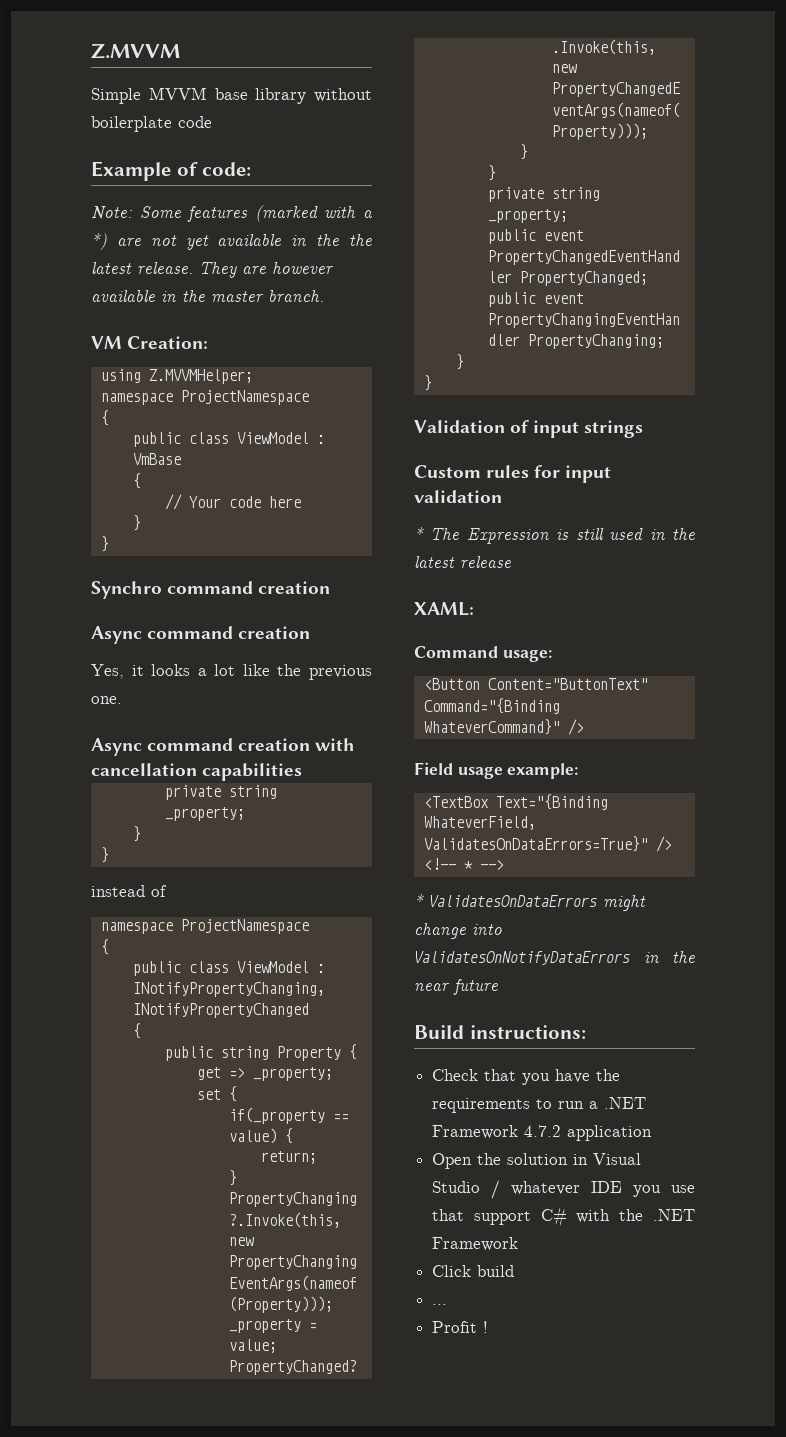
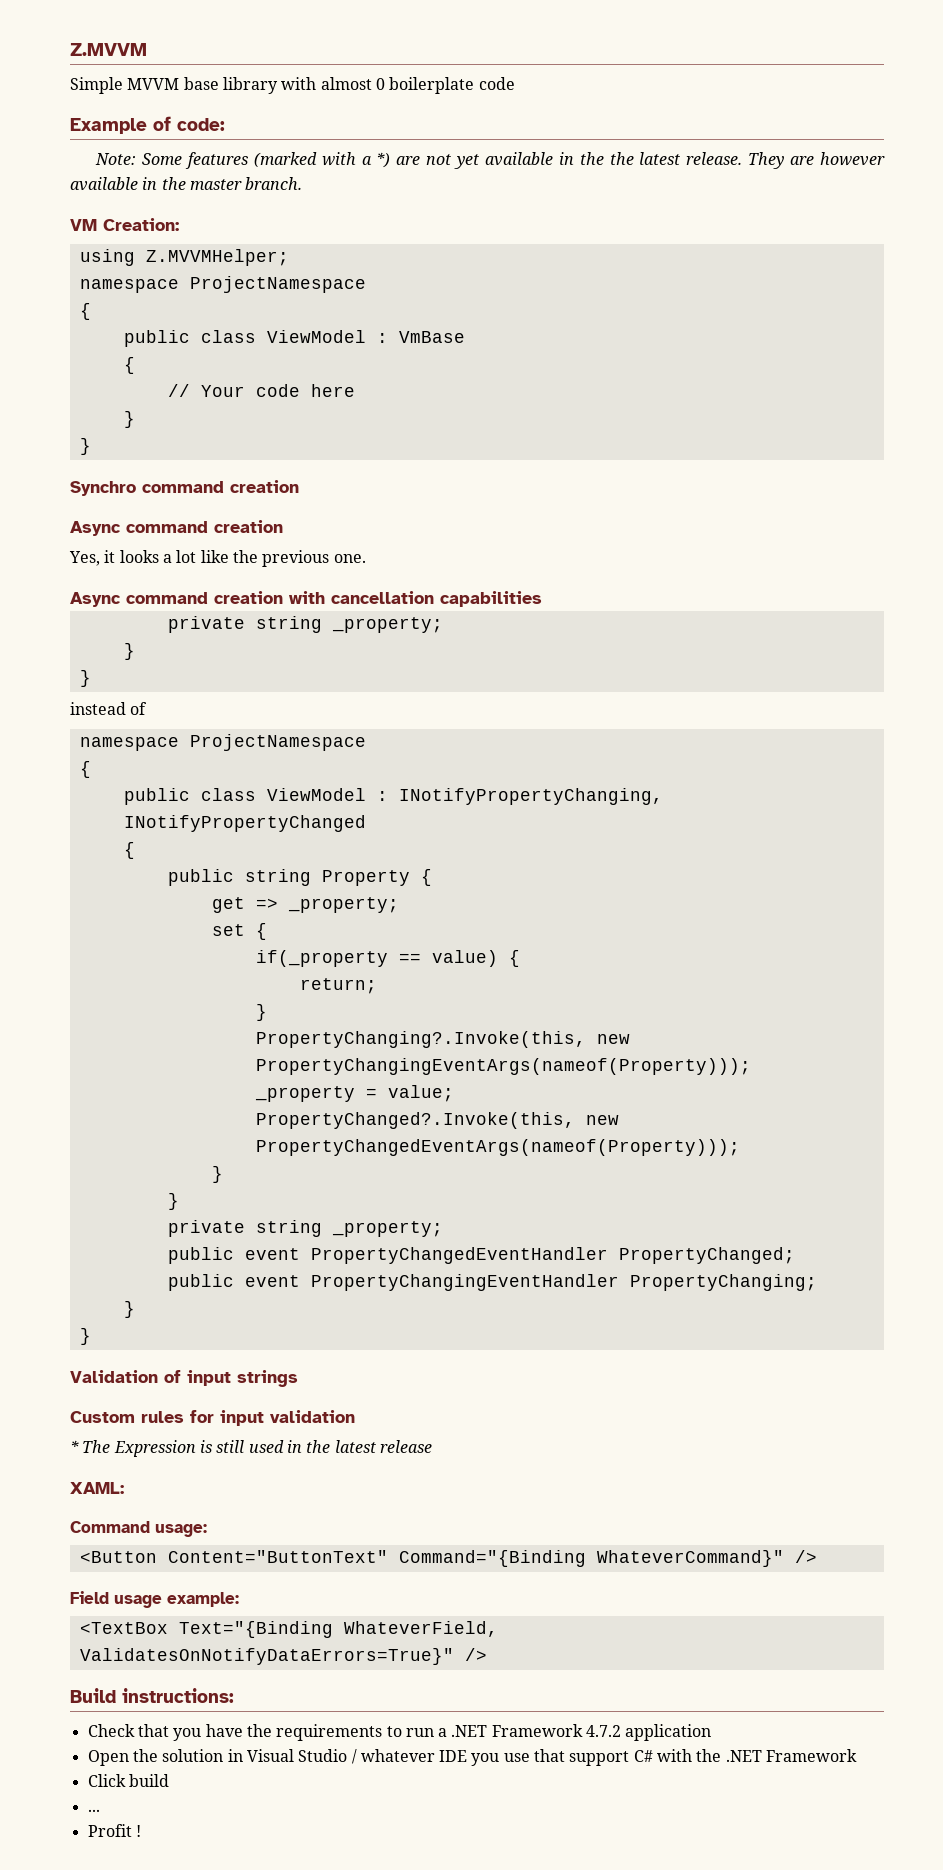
- Simple MVVM base library without boilerplate code
+ Simple MVVM base library with almost 0 boilerplate code
- <TextBox Text="{Binding WhateverField, ValidatesOnDataErrors=True}" /> <!-- * -->
- * ValidatesOnDataErrors might change into ValidatesOnNotifyDataErrors in the near future
+ <TextBox Text="{Binding WhateverField, ValidatesOnNotifyDataErrors=True}" />

